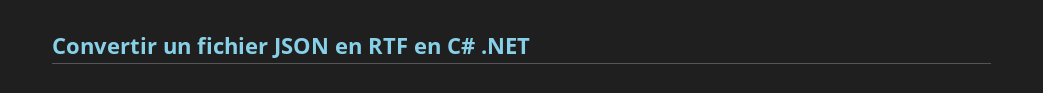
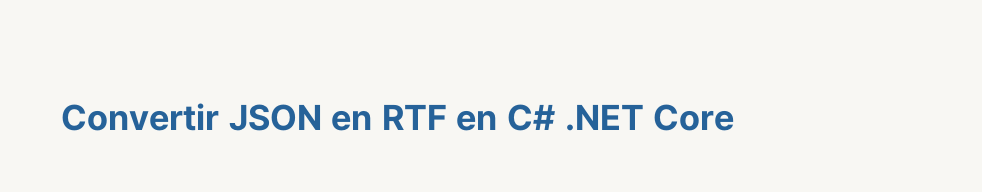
- Convertir un fichier JSON en RTF en C# .NET
+ Convertir JSON en RTF en C# .NET Core

